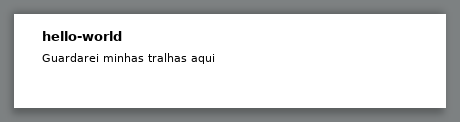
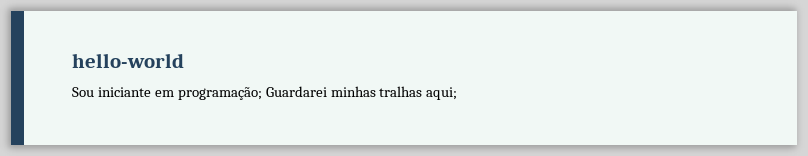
- Guardarei minhas tralhas aqui
+ Sou iniciante em programação; Guardarei minhas tralhas aqui;

